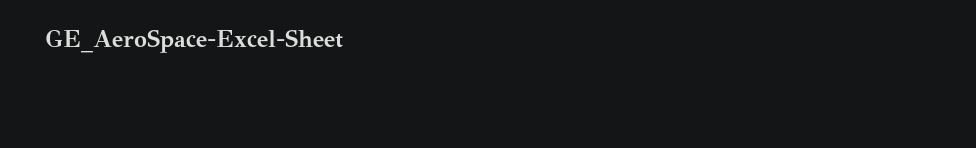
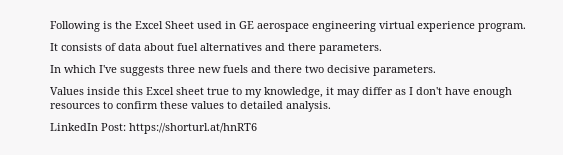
- GE_AeroSpace-Excel-Sheet
+ Following is the Excel Sheet used in GE aerospace engineering virtual experience program.
+ It consists of data about fuel alternatives and there parameters.
+ In which I've suggests three new fuels and there two decisive parameters.
+ Values inside this Excel sheet true to my knowledge, it may differ as I don't have enough resources to confirm these values to detailed analysis.
+ LinkedIn Post: https://shorturl.at/hnRT6

